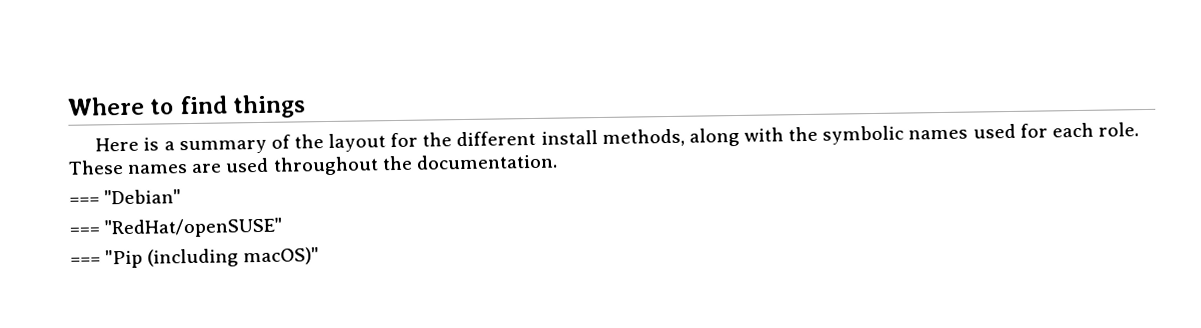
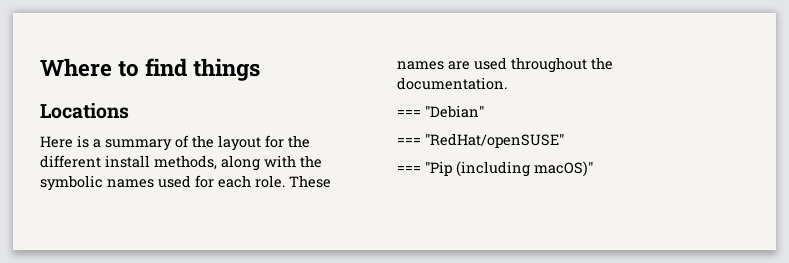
+ Locations

